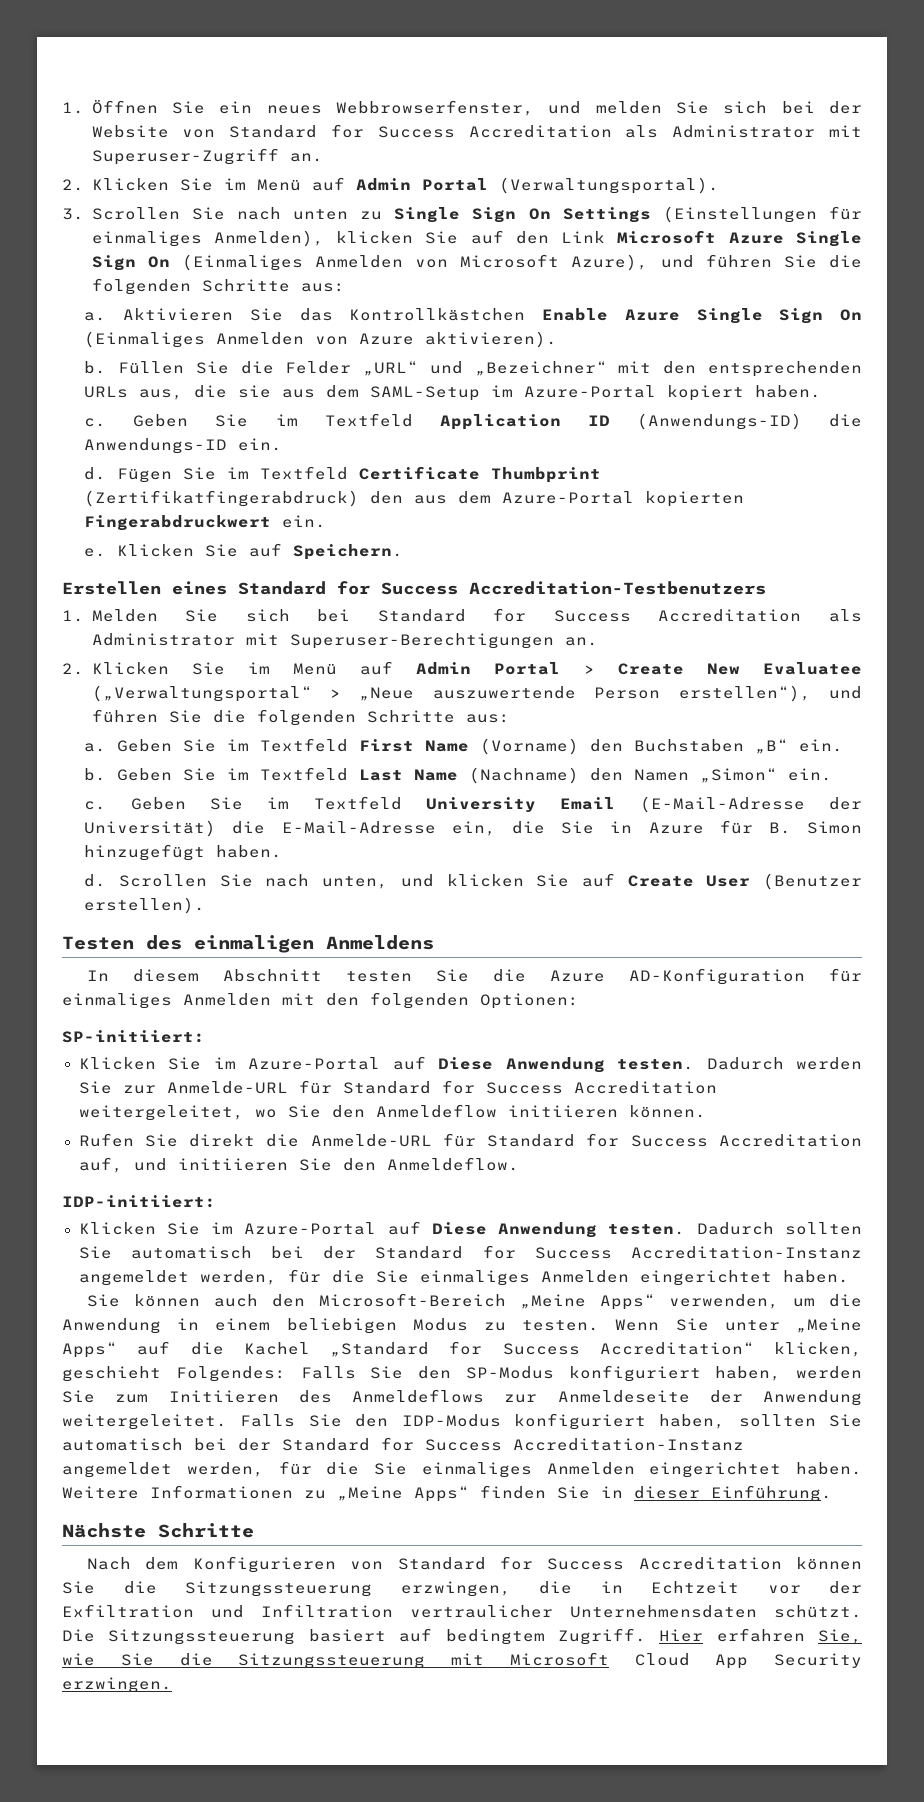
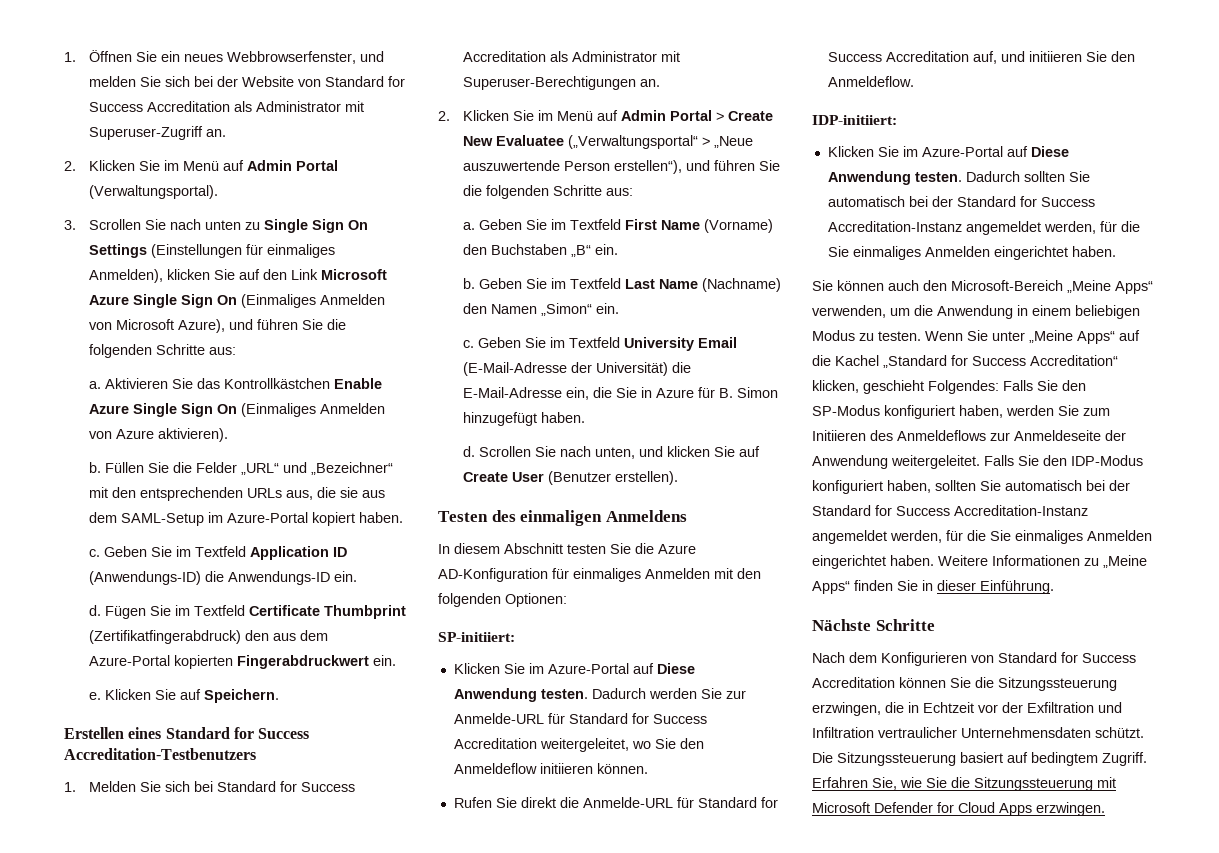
- Hier erfahren Sie, wie Sie die Sitzungssteuerung mit Microsoft Cloud App Security erzwingen.
+ Erfahren Sie, wie Sie die Sitzungssteuerung mit Microsoft Defender for Cloud Apps erzwingen.

